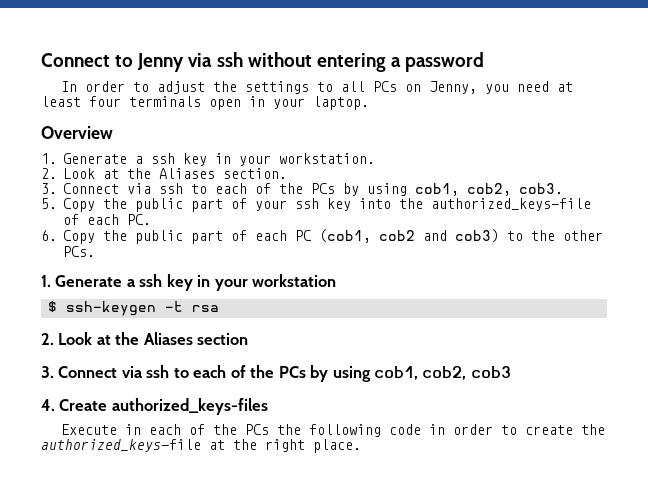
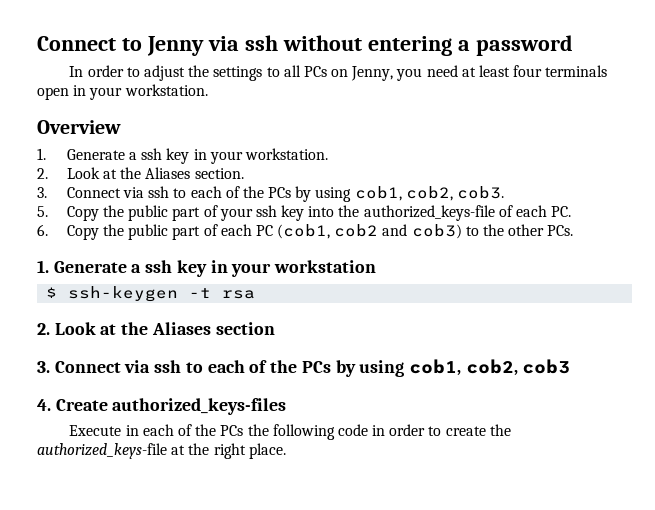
- In order to adjust the settings to all PCs on Jenny, you need at least four terminals open in your laptop.
+ In order to adjust the settings to all PCs on Jenny, you need at least four terminals open in your workstation.

